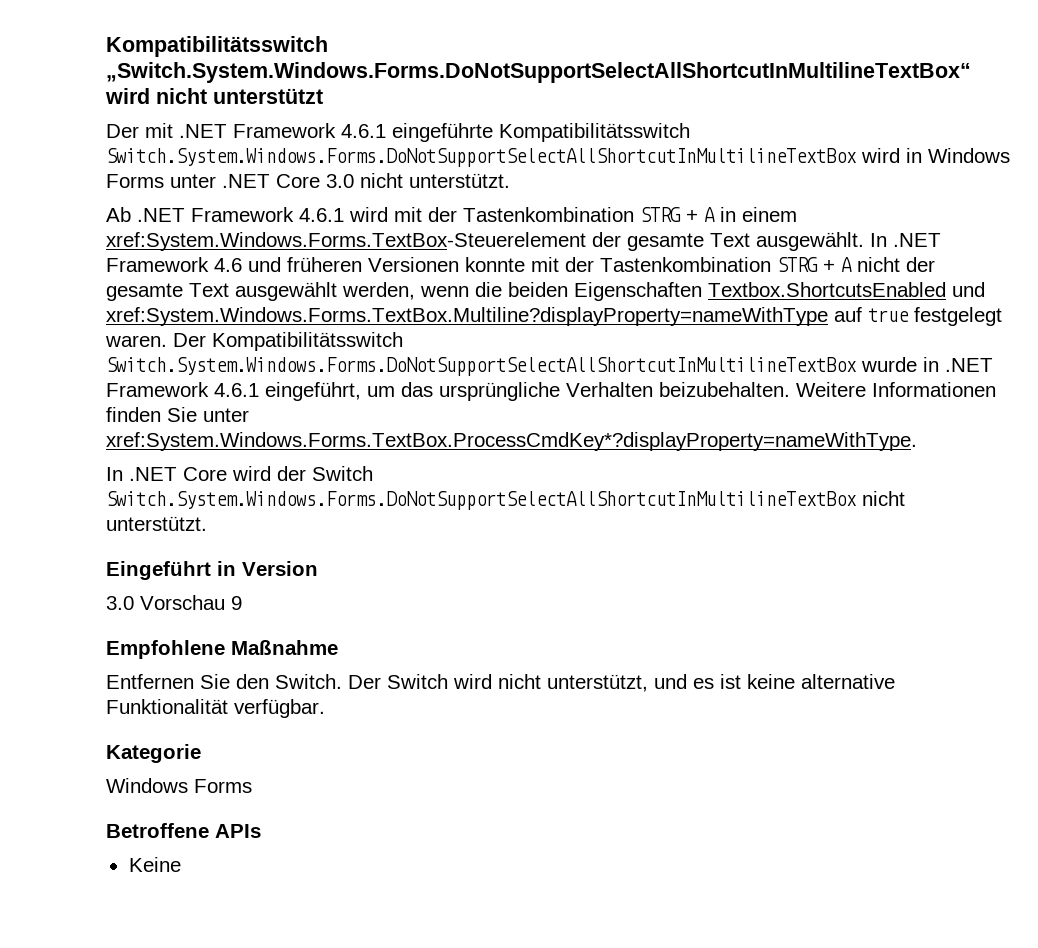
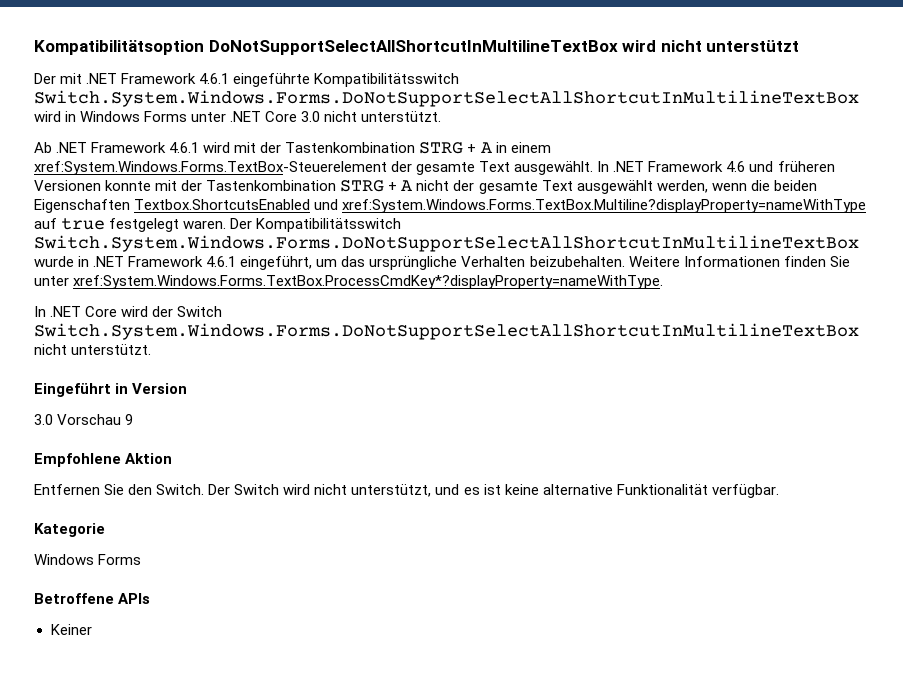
- Kompatibilitätsswitch „Switch.System.Windows.Forms.DoNotSupportSelectAllShortcutInMultilineTextBox“ wird nicht unterstützt
+ Kompatibilitätsoption DoNotSupportSelectAllShortcutInMultilineTextBox wird nicht unterstützt
- Empfohlene Maßnahme
+ Empfohlene Aktion
- Keine
+ Keiner

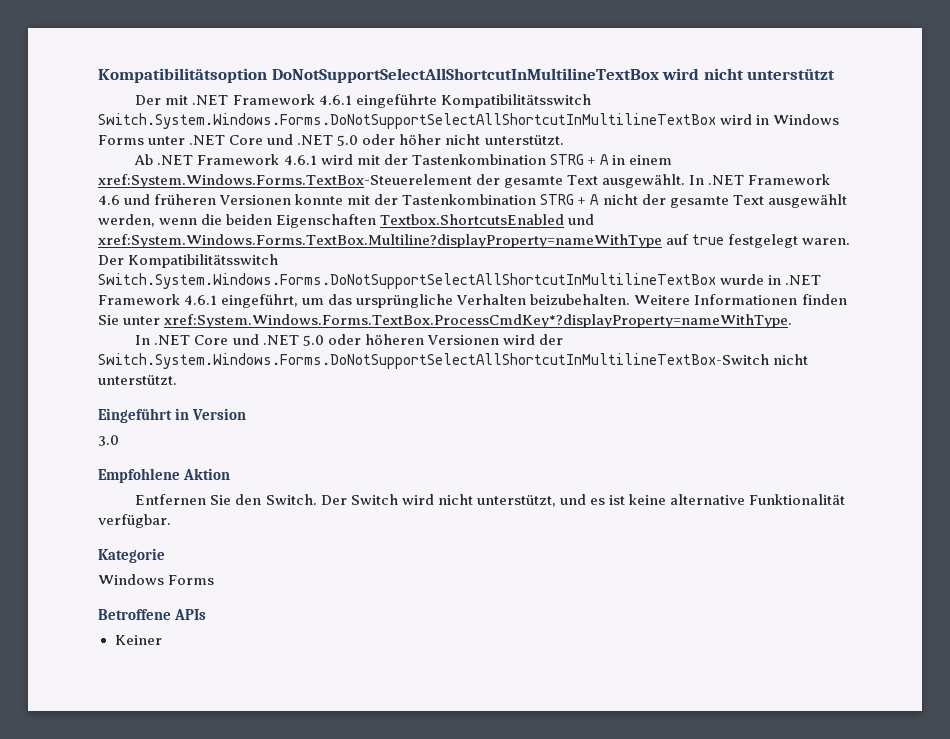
- Der mit .NET Framework 4.6.1 eingeführte Kompatibilitätsswitch Switch.System.Windows.Forms.DoNotSupportSelectAllShortcutInMultilineTextBox wird in Windows Forms unter .NET Core 3.0 nicht unterstützt.
+ Der mit .NET Framework 4.6.1 eingeführte Kompatibilitätsswitch Switch.System.Windows.Forms.DoNotSupportSelectAllShortcutInMultilineTextBox wird in Windows Forms unter .NET Core und .NET 5.0 oder höher nicht unterstützt.
- In .NET Core wird der Switch Switch.System.Windows.Forms.DoNotSupportSelectAllShortcutInMultilineTextBox nicht unterstützt.
+ In .NET Core und .NET 5.0 oder höheren Versionen wird der Switch.System.Windows.Forms.DoNotSupportSelectAllShortcutInMultilineTextBox-Switch nicht unterstützt.
- 3.0 Vorschau 9
+ 3.0

